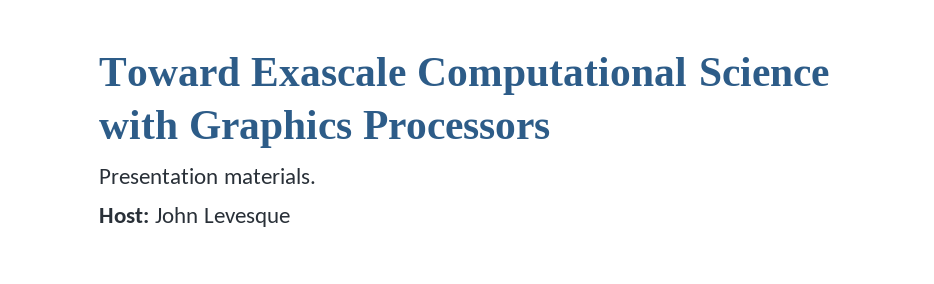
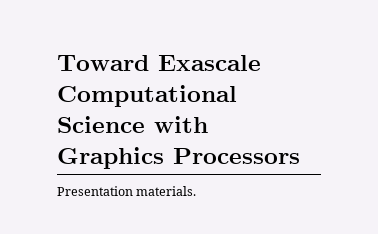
- Host: John Levesque

